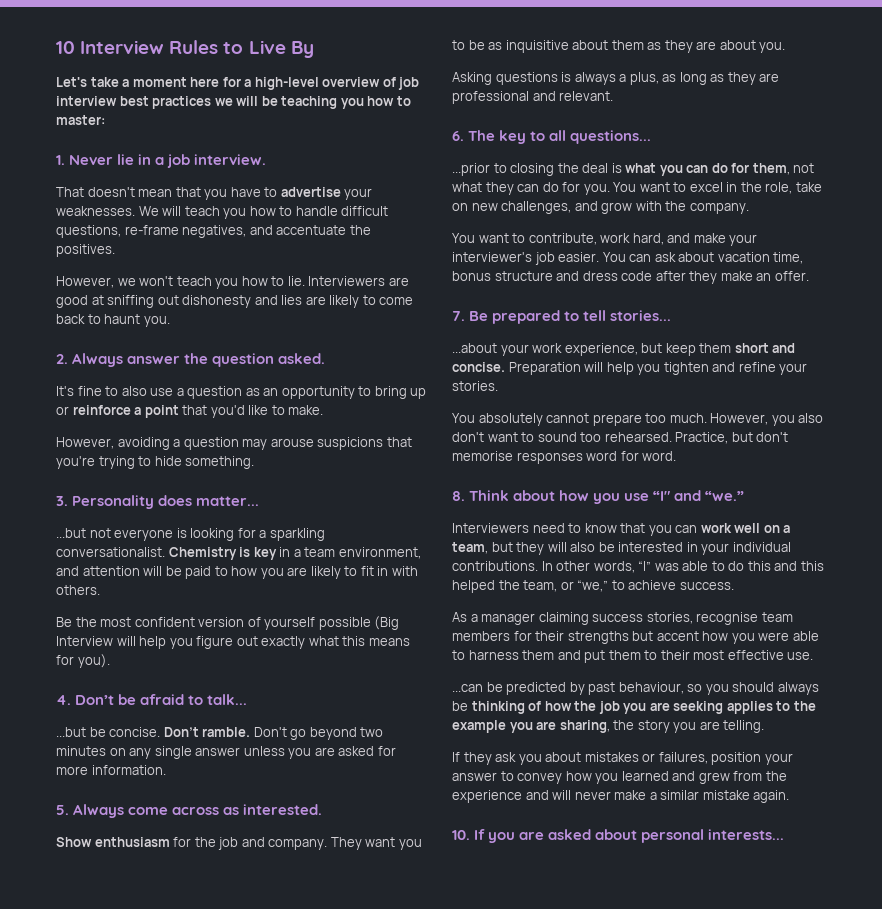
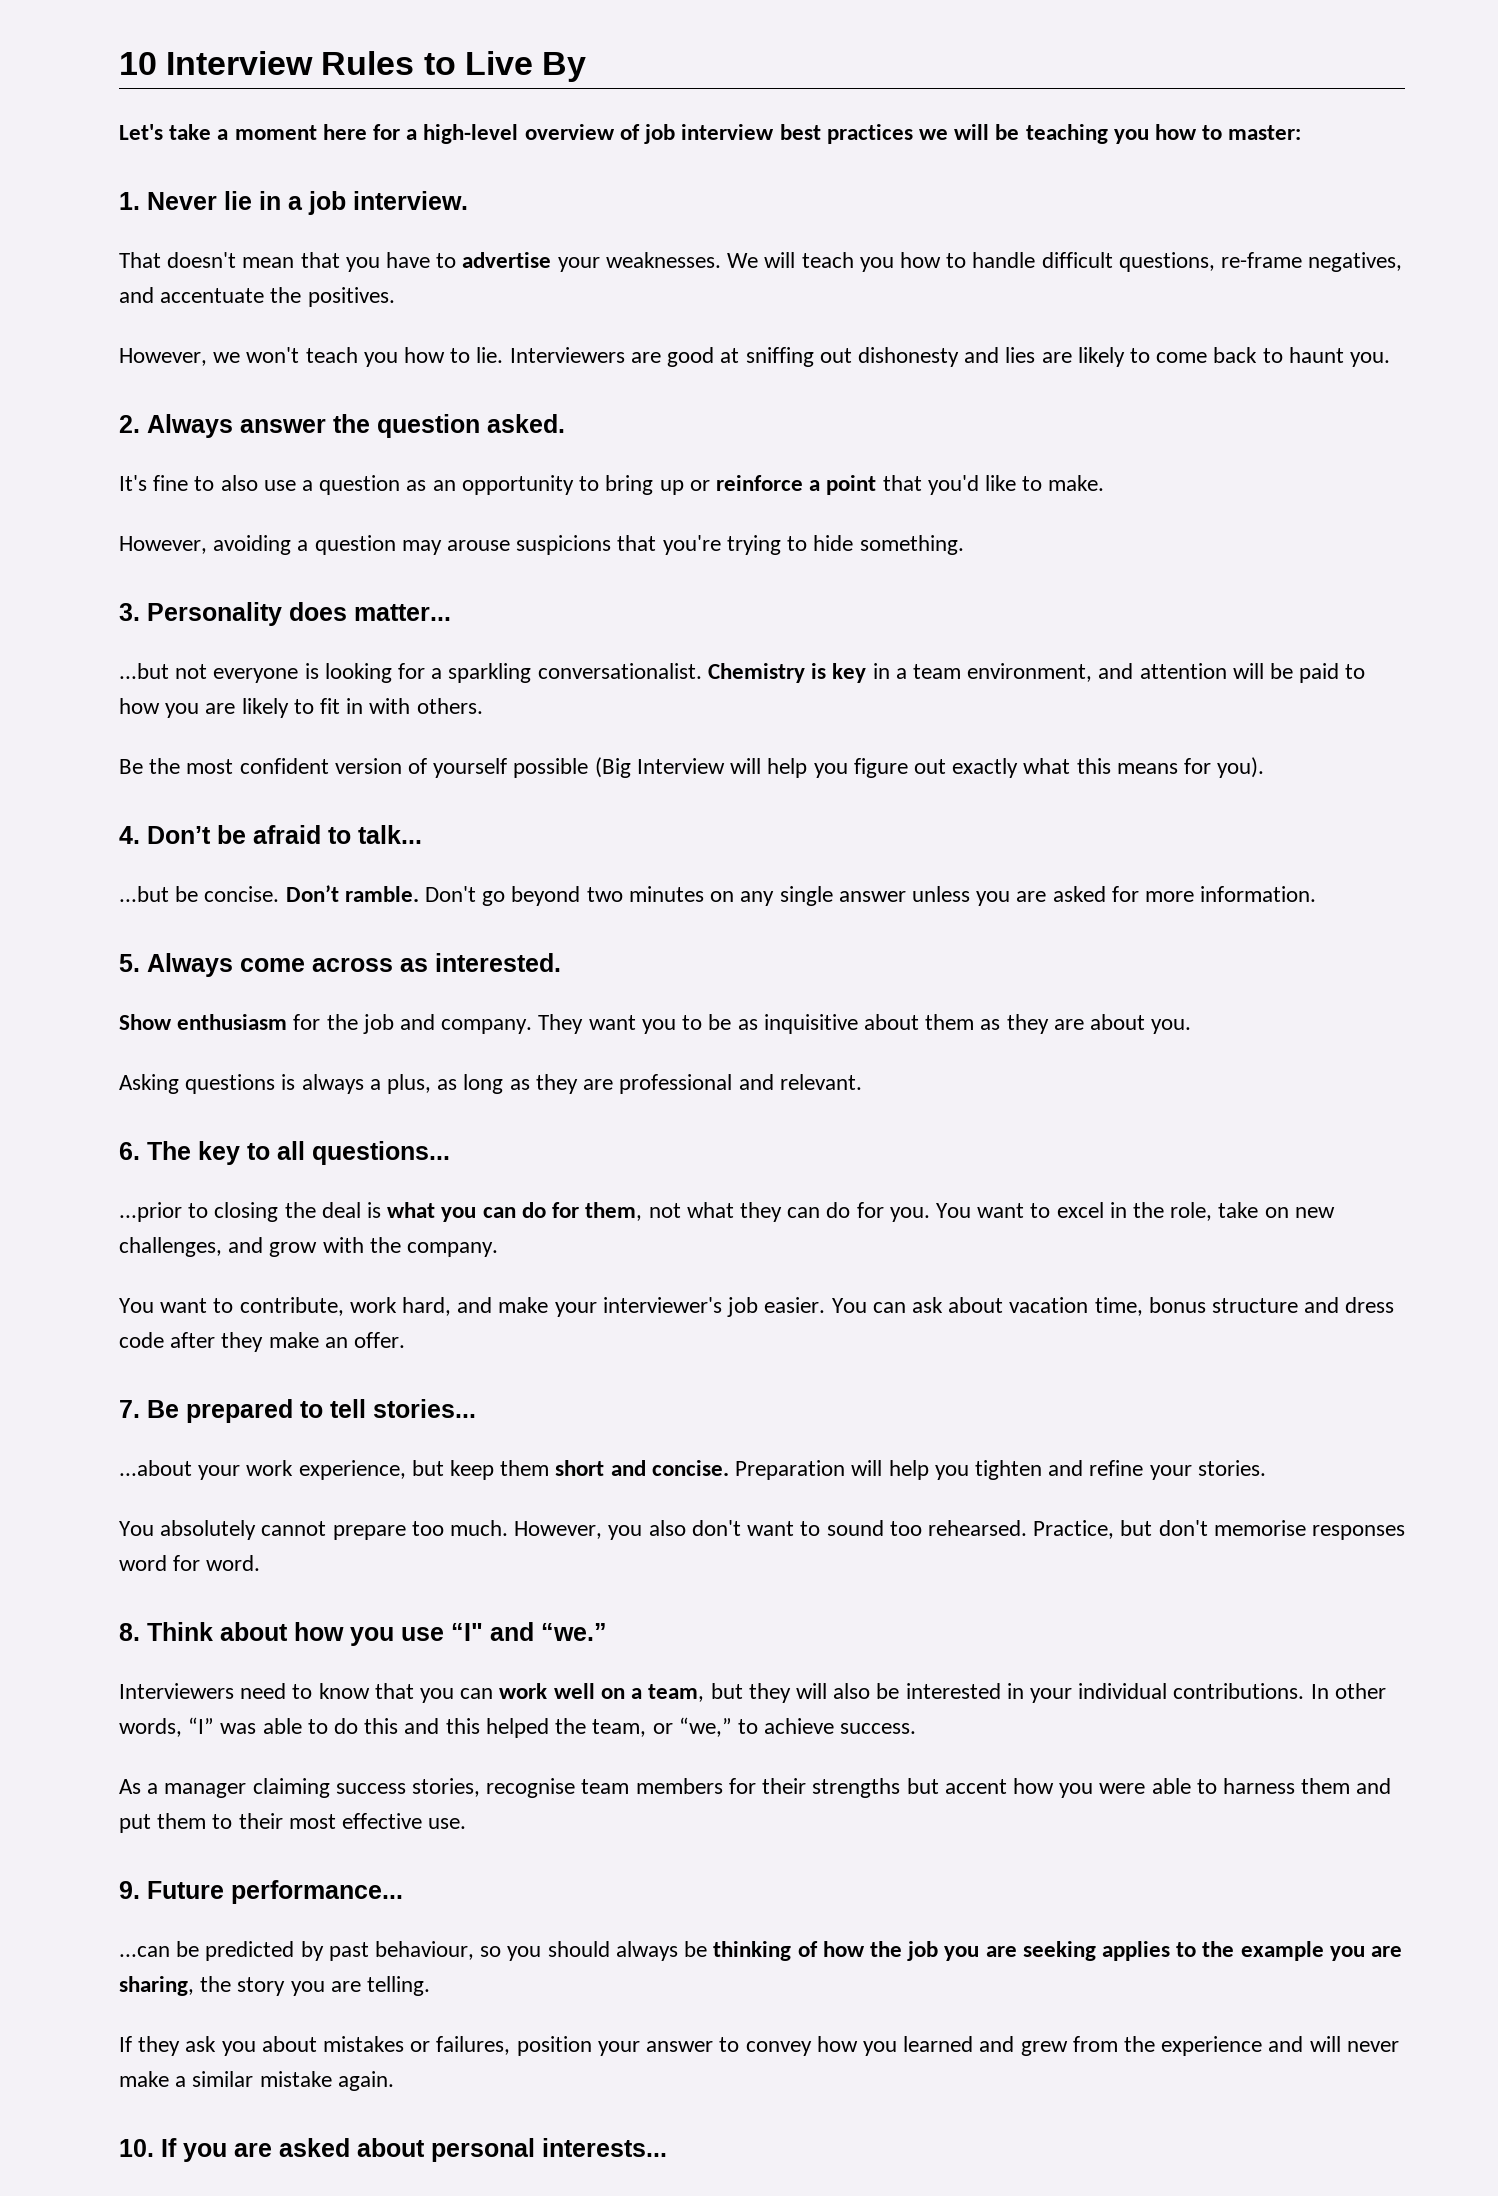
+ 9. Future performance...

